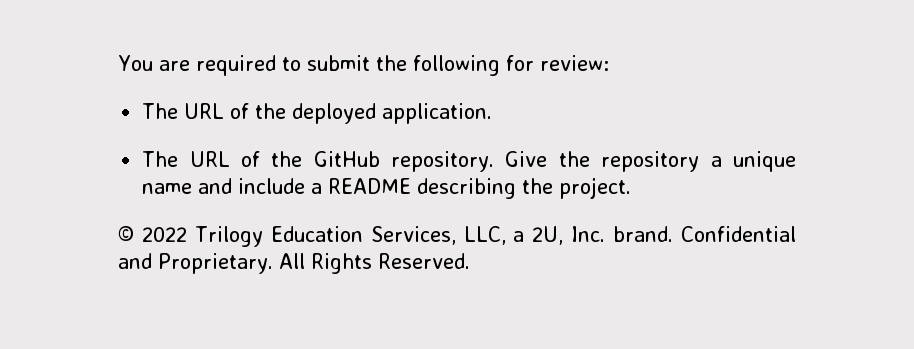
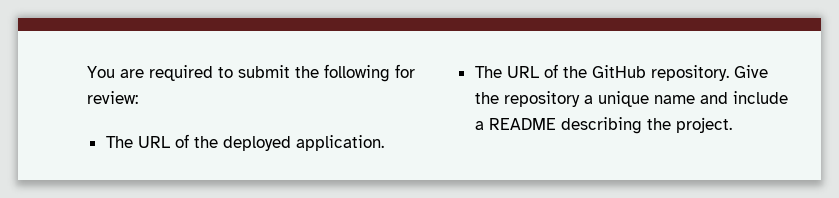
- © 2022 Trilogy Education Services, LLC, a 2U, Inc. brand. Confidential and Proprietary. All Rights Reserved.

